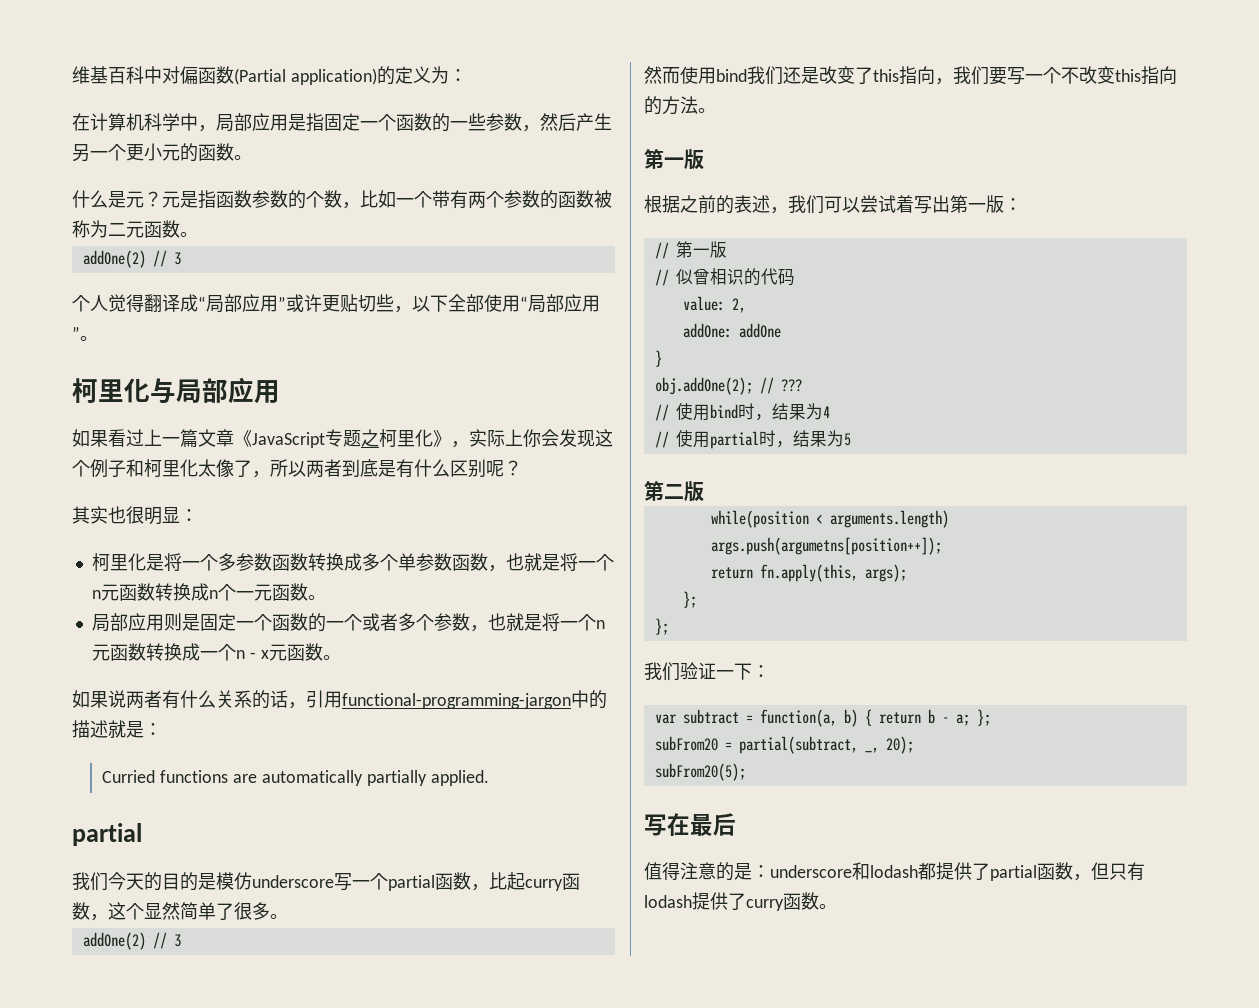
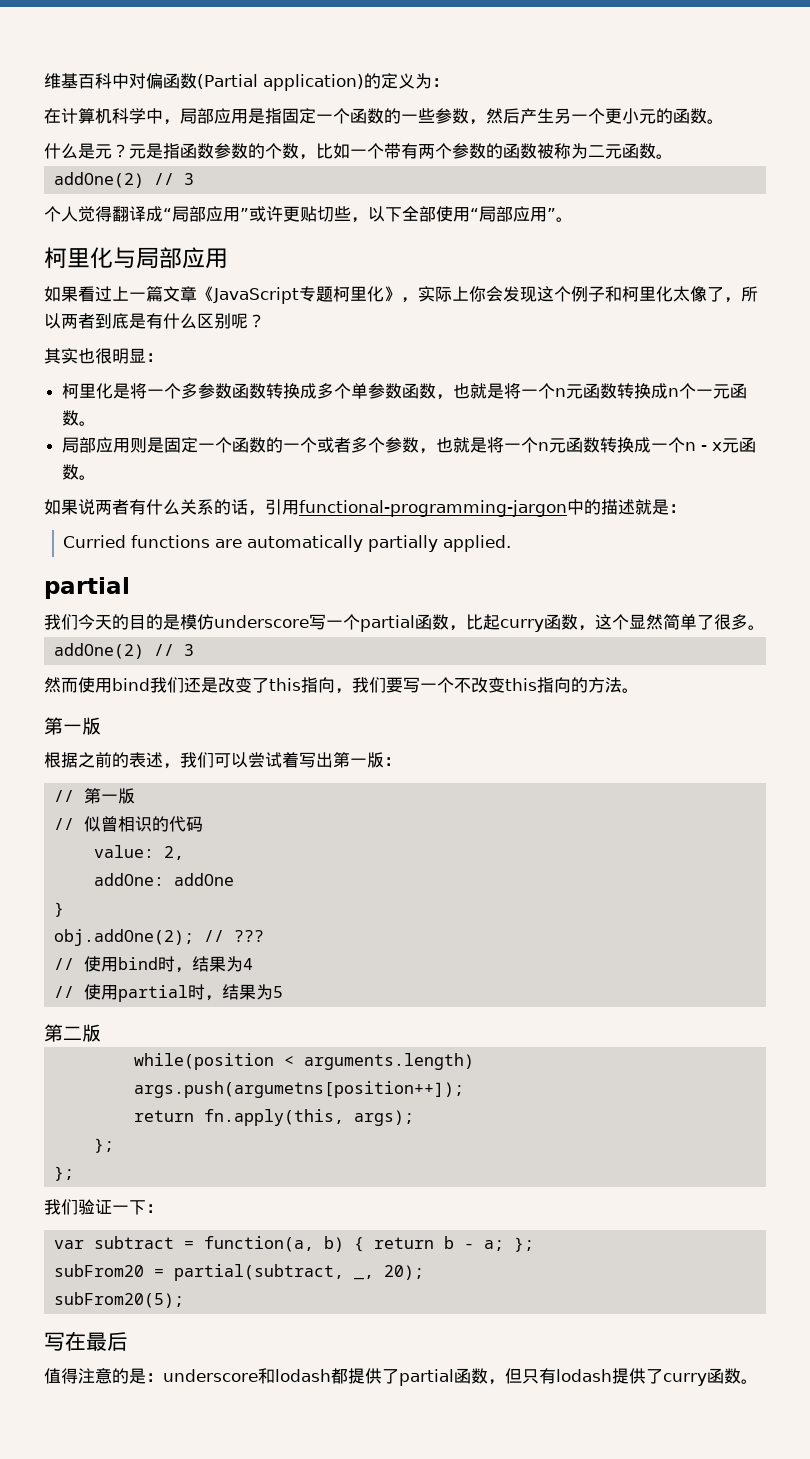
- 如果看过上一篇文章《JavaScript专题之柯里化》，实际上你会发现这个例子和柯里化太像了，所以两者到底是有什么区别呢？
+ 如果看过上一篇文章《JavaScript专题柯里化》，实际上你会发现这个例子和柯里化太像了，所以两者到底是有什么区别呢？

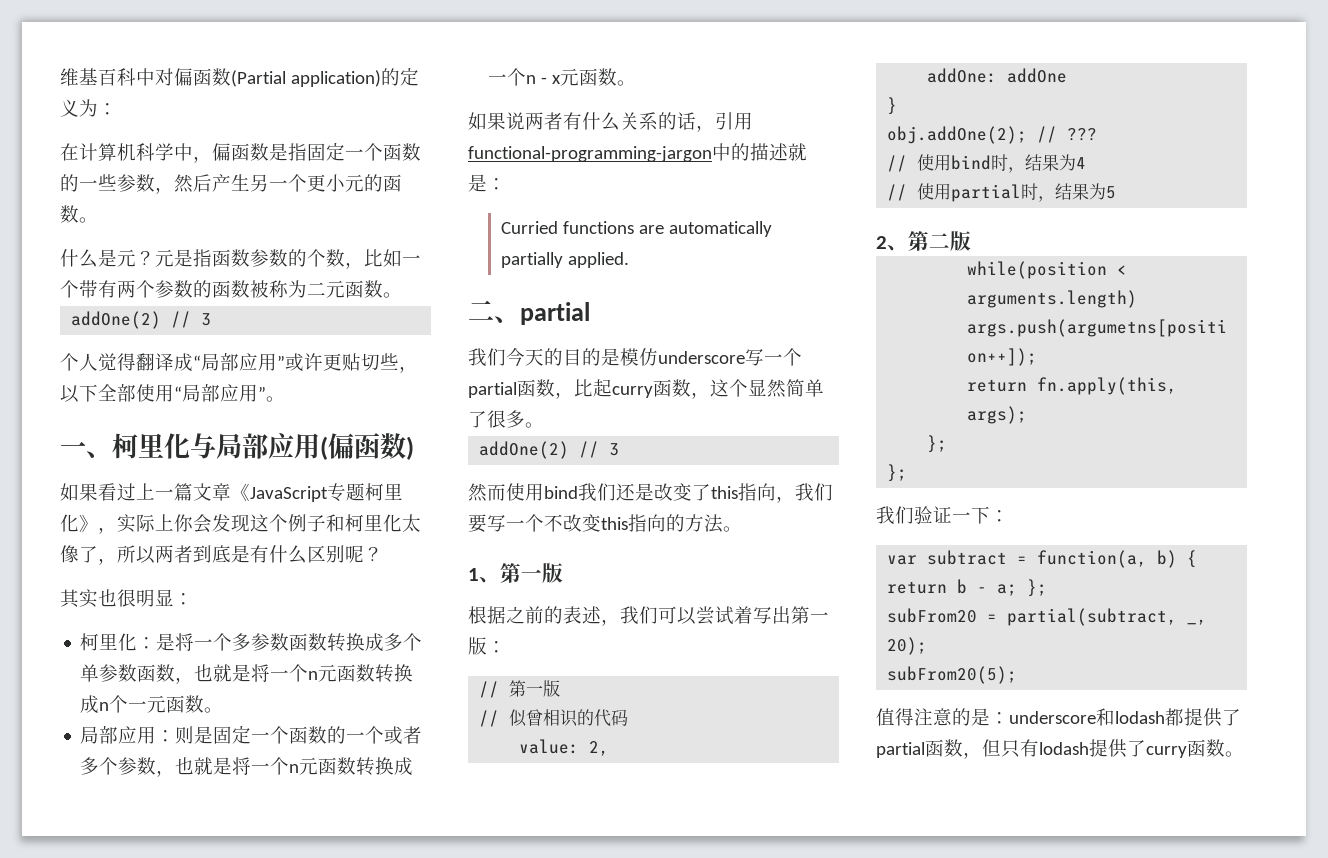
- 在计算机科学中，局部应用是指固定一个函数的一些参数，然后产生另一个更小元的函数。
+ 在计算机科学中，偏函数是指固定一个函数的一些参数，然后产生另一个更小元的函数。
- 柯里化与局部应用
+ 一、柯里化与局部应用(偏函数)
- 柯里化是将一个多参数函数转换成多个单参数函数，也就是将一个n元函数转换成n个一元函数。
+ 柯里化：是将一个多参数函数转换成多个单参数函数，也就是将一个n元函数转换成n个一元函数。
- 局部应用则是固定一个函数的一个或者多个参数，也就是将一个n元函数转换成一个n - x元函数。
+ 局部应用：则是固定一个函数的一个或者多个参数，也就是将一个n元函数转换成一个n - x元函数。
  Curried functions are automatically partially applied.
- partial
+ 二、partial
  然而使用bind我们还是改变了this指向，我们要写一个不改变this指向的方法。
- 第一版
+ 1、第一版
- 第二版
+ 2、第二版
- 写在最后

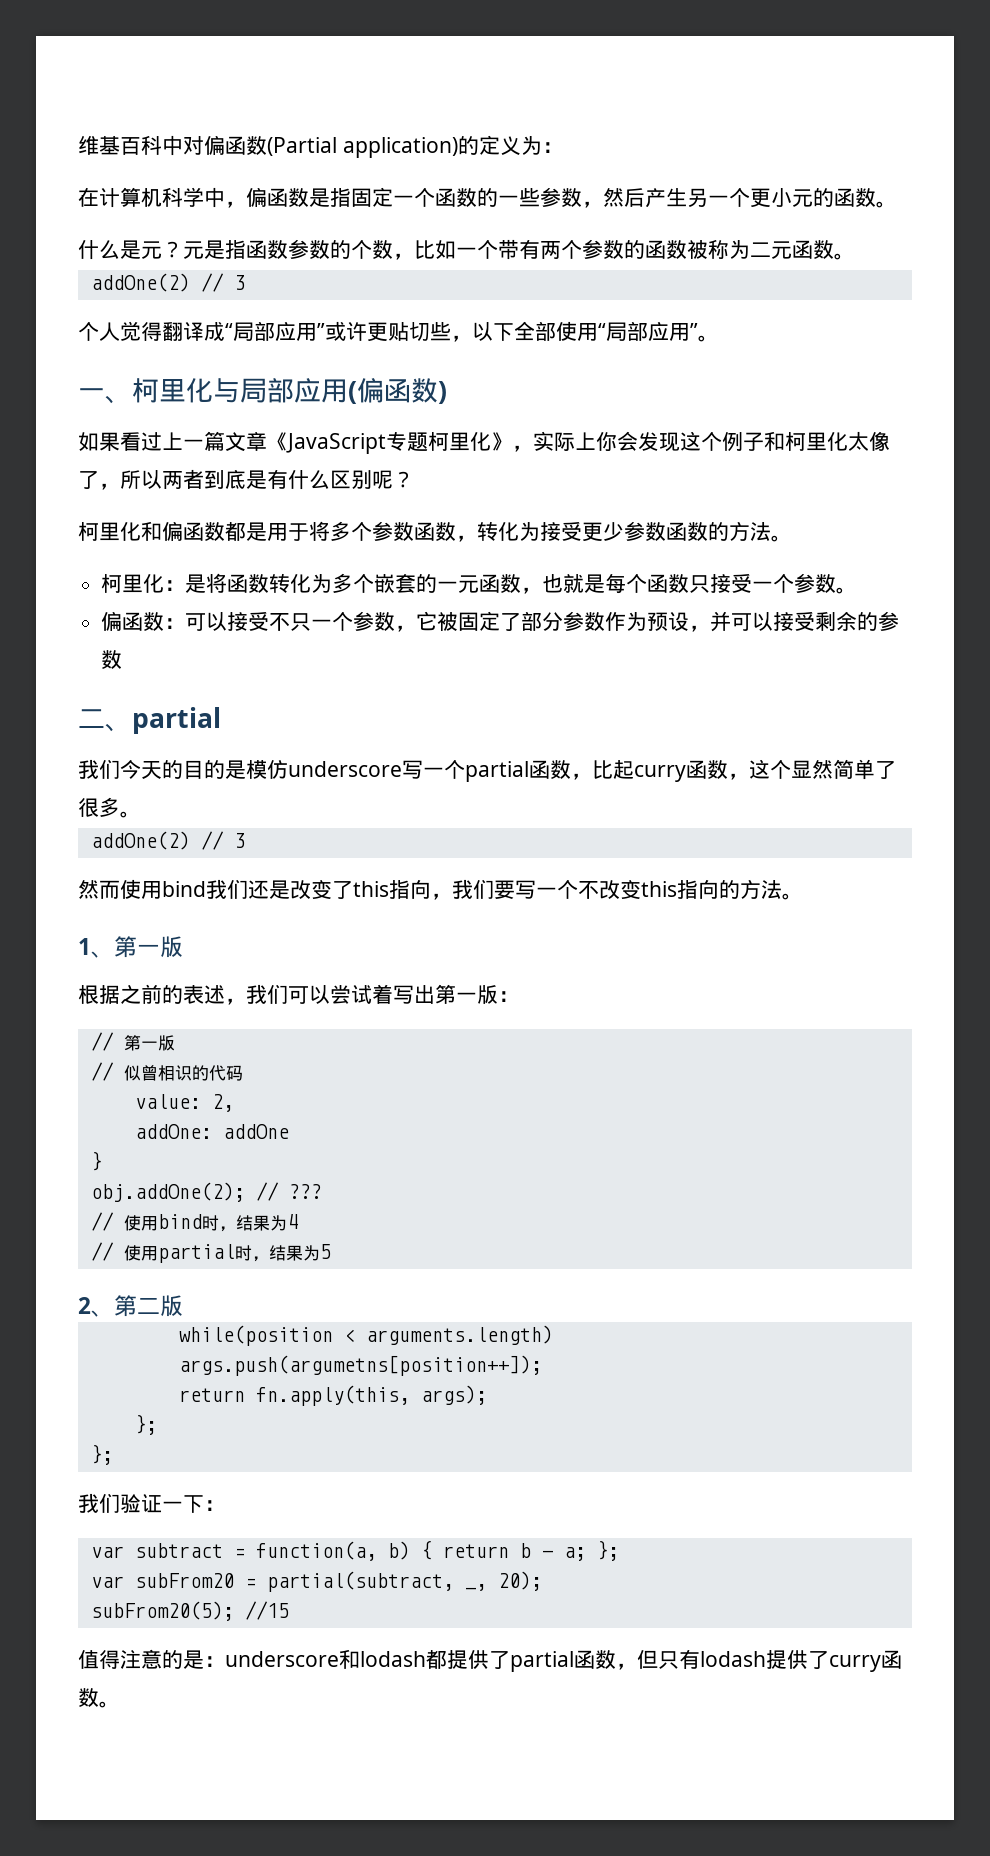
- 其实也很明显：
- 柯里化：是将一个多参数函数转换成多个单参数函数，也就是将一个n元函数转换成n个一元函数。
- 局部应用：则是固定一个函数的一个或者多个参数，也就是将一个n元函数转换成一个n - x元函数。
- 如果说两者有什么关系的话，引用functional-programming-jargon中的描述就是：
- Curried functions are automatically partially applied.
+ 柯里化和偏函数都是用于将多个参数函数，转化为接受更少参数函数的方法。
+ 柯里化：是将函数转化为多个嵌套的一元函数，也就是每个函数只接受一个参数。
+ 偏函数：可以接受不只一个参数，它被固定了部分参数作为预设，并可以接受剩余的参数
- subFrom20 = partial(subtract, _, 20);
+ var subFrom20 = partial(subtract, _, 20);
- subFrom20(5);
+ subFrom20(5); //15

